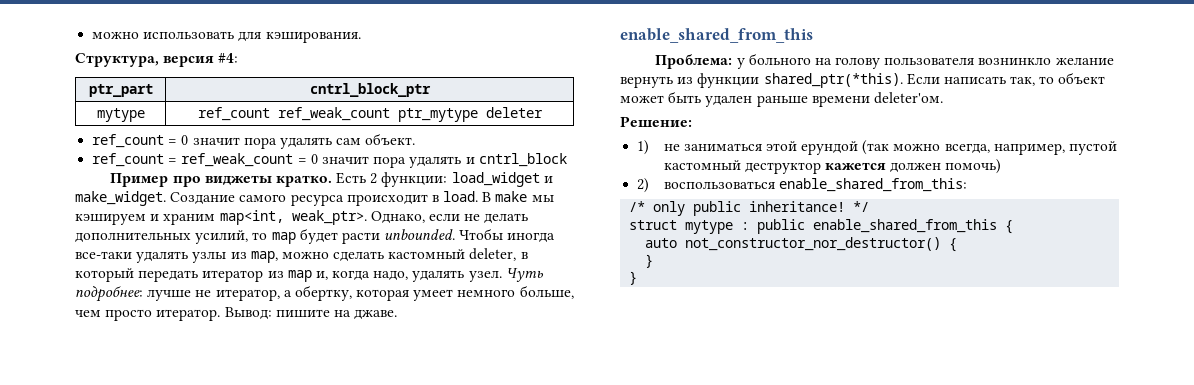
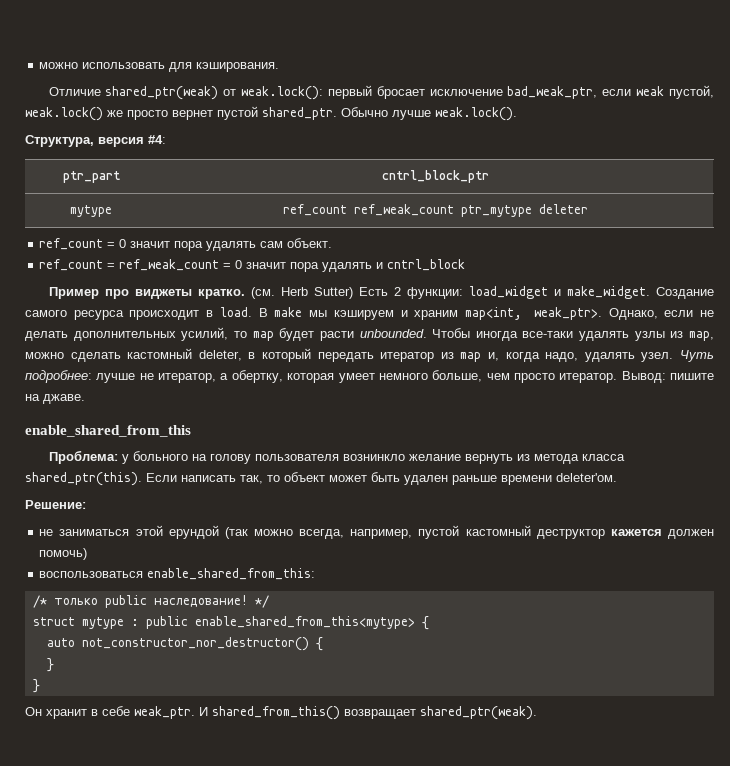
+ Отличие shared_ptr(weak) от weak.lock(): первый бросает исключение bad_weak_ptr, если weak пустой, weak.lock() же просто вернет пустой shared_ptr. Обычно лучше weak.lock().
- Есть 2 функции: load_widget и make_widget.
+ (см. Herb Sutter) Есть 2 функции: load_widget и make_widget.
- Проблема: у больного на голову пользователя вознинкло желание вернуть из функции shared_ptr(*this).
+ Проблема: у больного на голову пользователя вознинкло желание вернуть из метода класса shared_ptr(this).
- 1) не заниматься этой ерундой (так можно всегда, например, пустой кастомный деструктор кажется должен помочь)
+ не заниматься этой ерундой (так можно всегда, например, пустой кастомный деструктор кажется должен помочь)
- 2) воспользоваться enable_shared_from_this:
+ воспользоваться enable_shared_from_this:
- /* only public inheritance!
+ /* только public наследование!
- struct mytype : public enable_shared_from_this {
+ struct mytype : public enable_shared_from_this<mytype> {
+ Он хранит в себе weak_ptr. И shared_from_this() возвращает shared_ptr(weak).

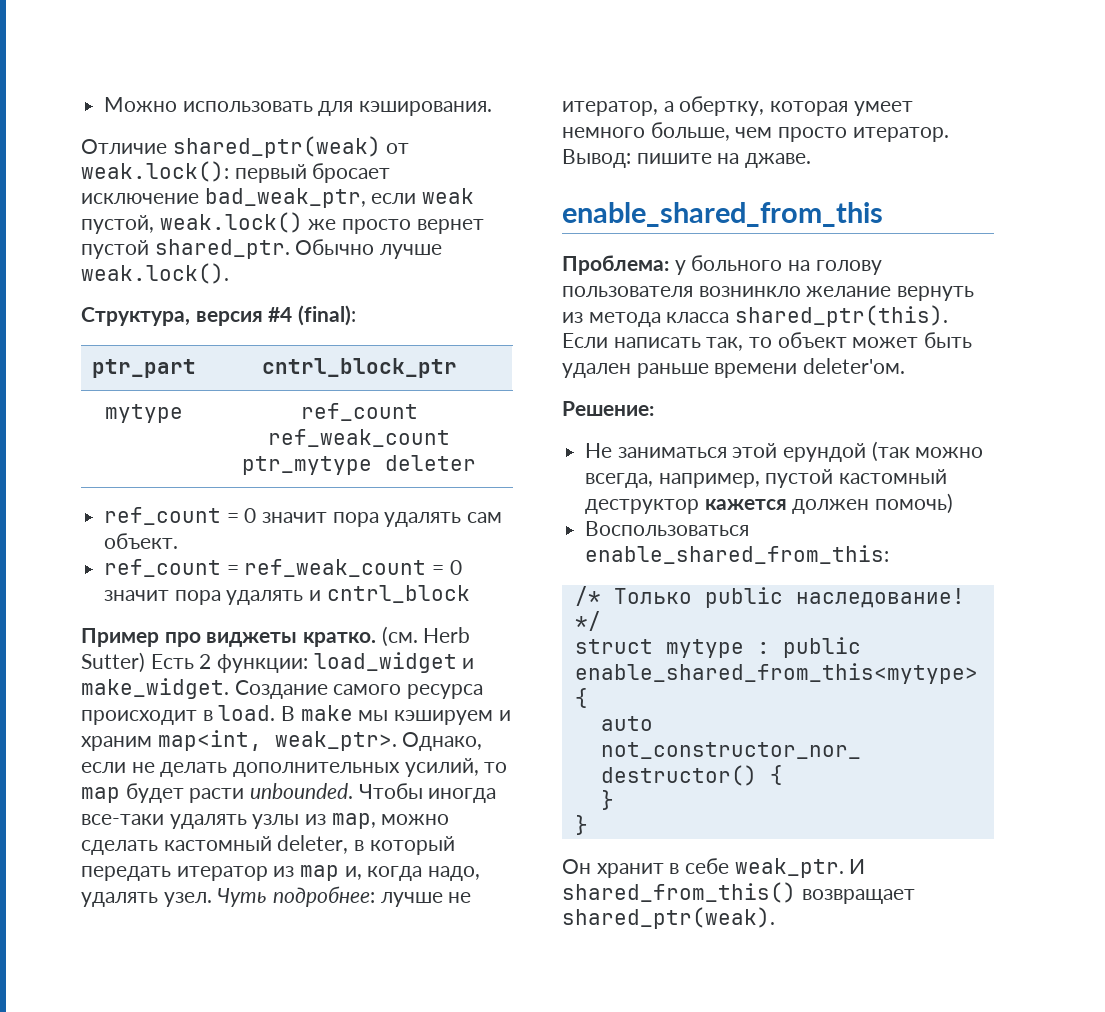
- можно использовать для кэширования.
+ Можно использовать для кэширования.
- Структура, версия #4:
+ Структура, версия #4 (final):
- не заниматься этой ерундой (так можно всегда, например, пустой кастомный деструктор кажется должен помочь)
+ Не заниматься этой ерундой (так можно всегда, например, пустой кастомный деструктор кажется должен помочь)
- воспользоваться enable_shared_from_this:
+ Воспользоваться enable_shared_from_this:
- /* только public наследование!
+ /* Только public наследование!

